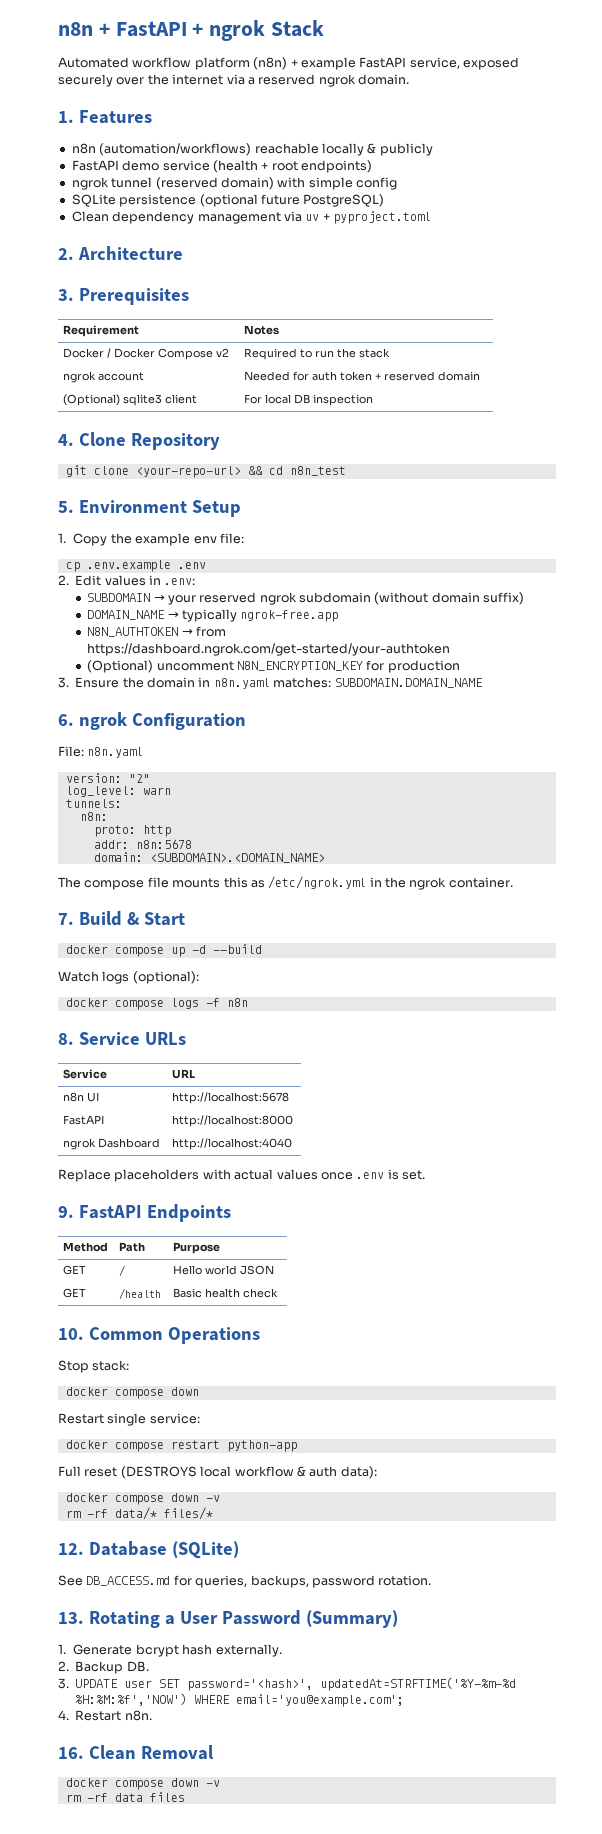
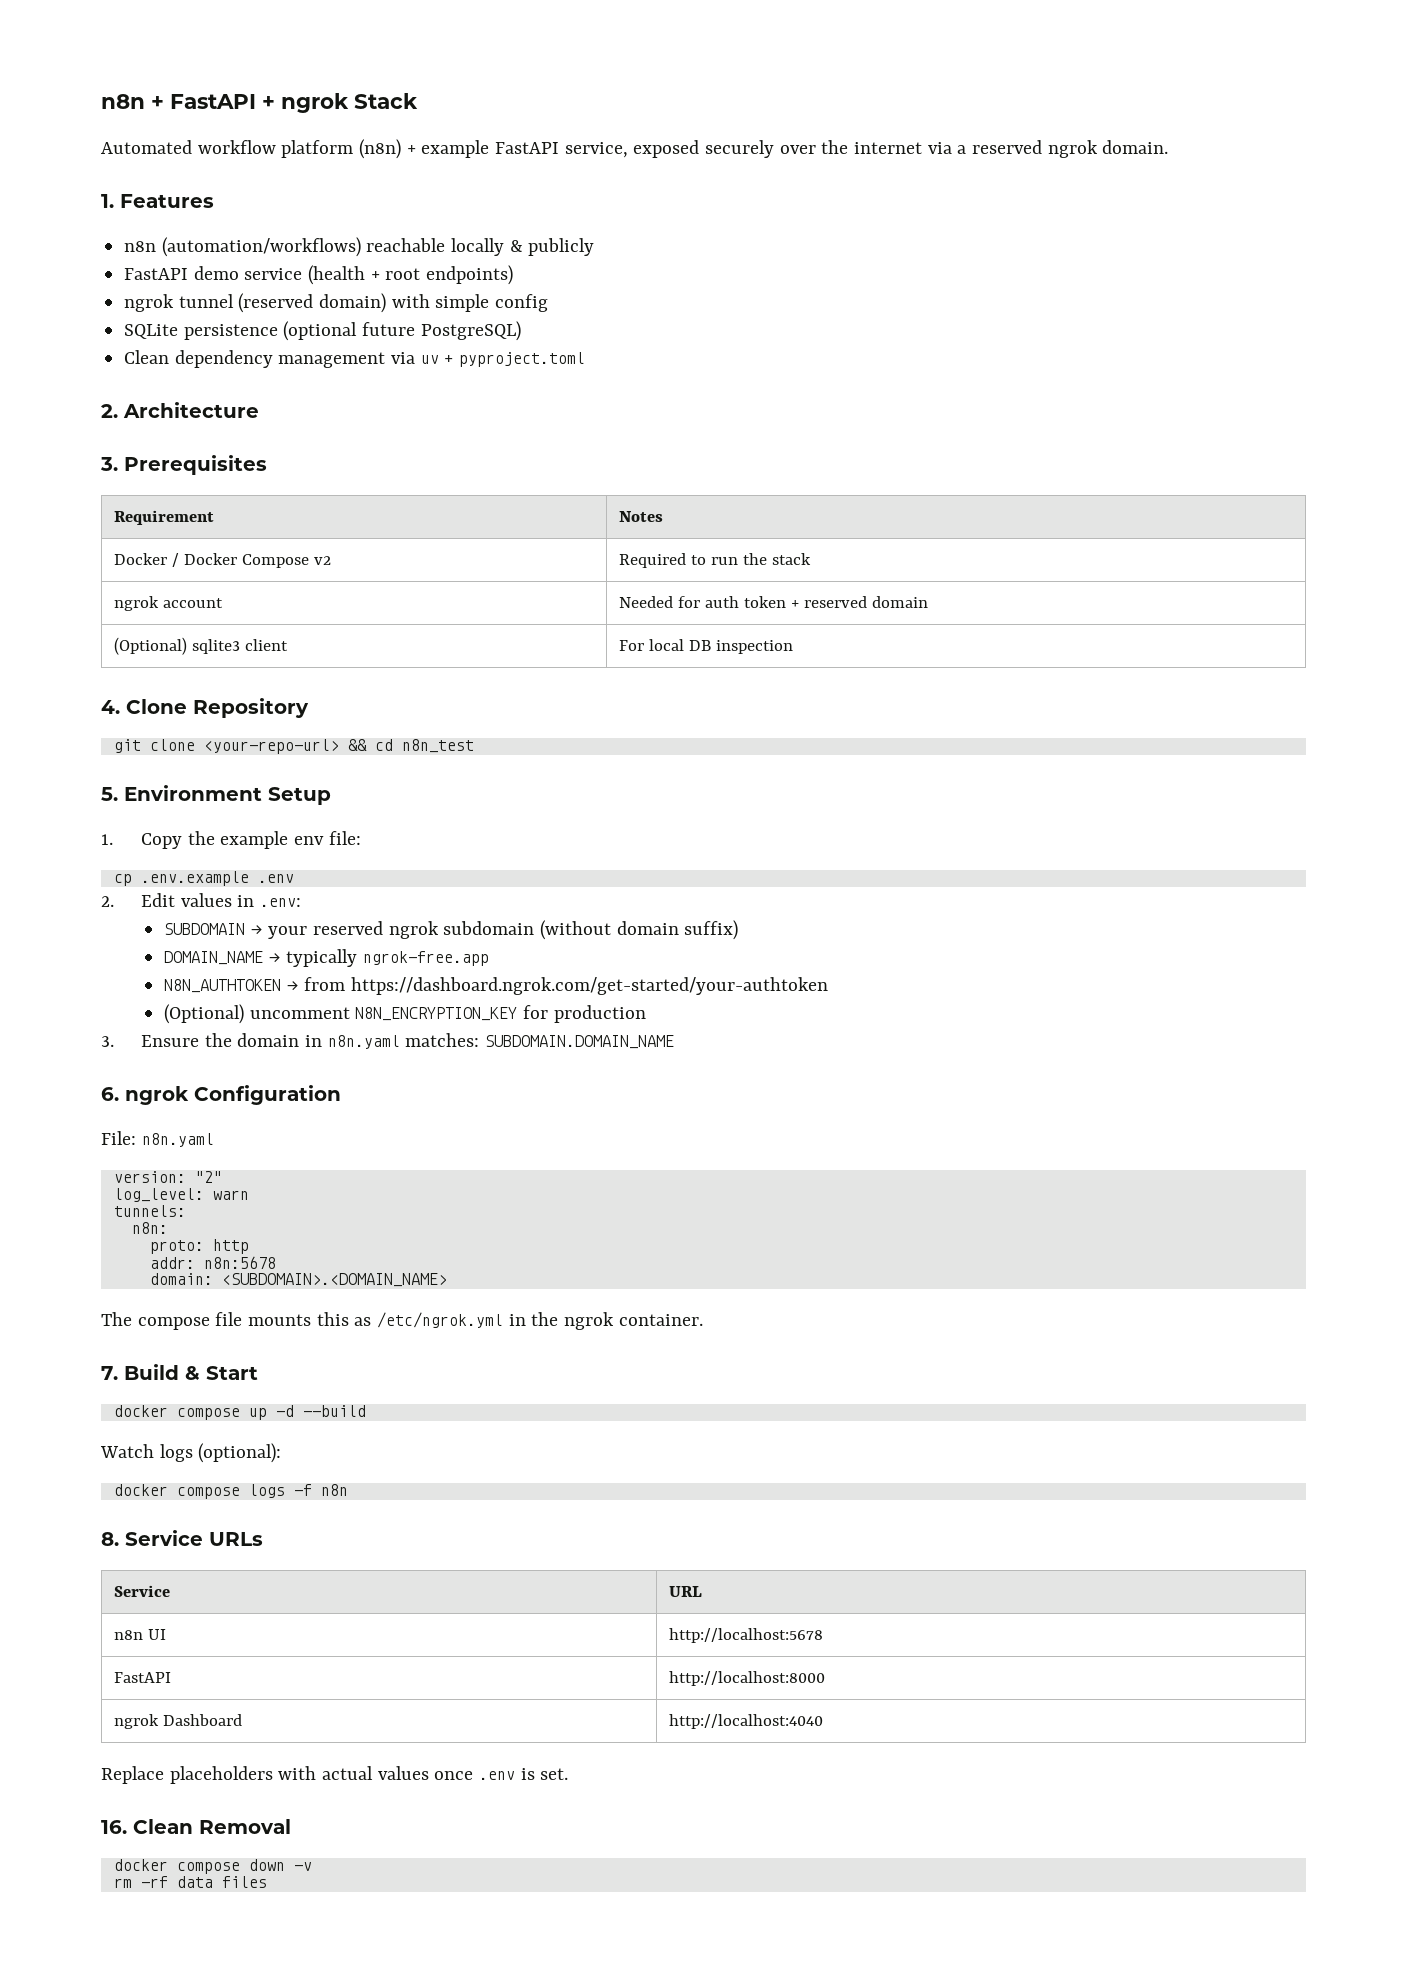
- 9. FastAPI Endpoints
- Method | Path | Purpose
- GET | / | Hello world JSON
- GET | /health | Basic health check
- 10. Common Operations
- Stop stack:
- docker compose down
- Restart single service:
- docker compose restart python-app
- Full reset (DESTROYS local workflow & auth data):
- docker compose down -v
- rm -rf data/* files/*
- 12. Database (SQLite)
- See DB_ACCESS.md for queries, backups, password rotation.
- 13. Rotating a User Password (Summary)
- 1. Generate bcrypt hash externally.
- 2. Backup DB.
- 3. UPDATE user SET password='<hash>', updatedAt=STRFTIME('%Y-%m-%d %H:%M:%f','NOW') WHERE email='you@example.com';
- 4. Restart n8n.

